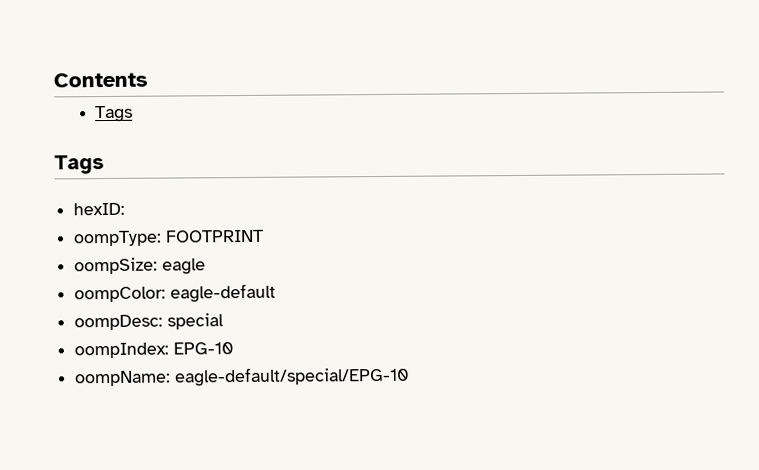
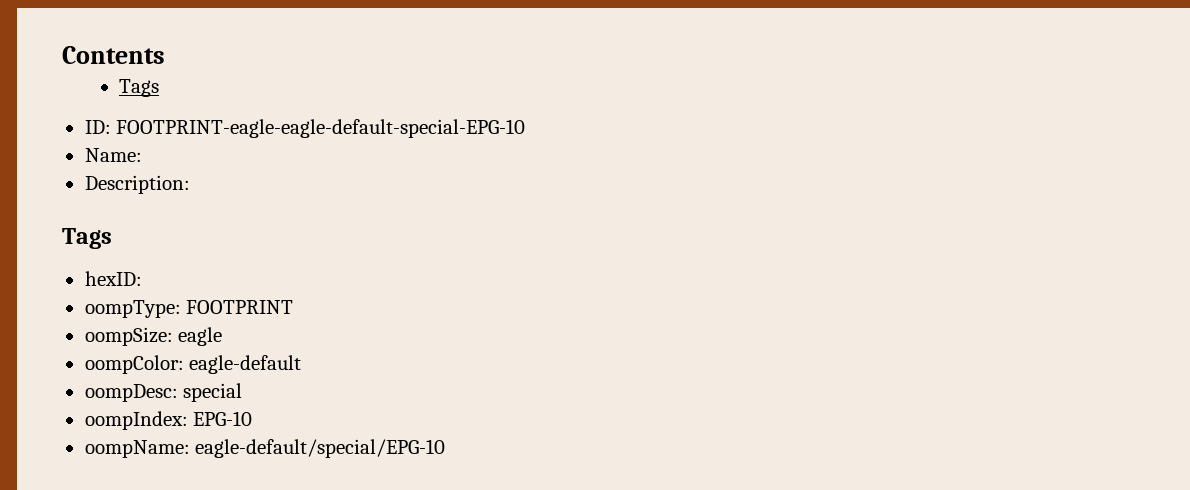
+ ID: FOOTPRINT-eagle-eagle-default-special-EPG-10
+ Name:
+ Description:

